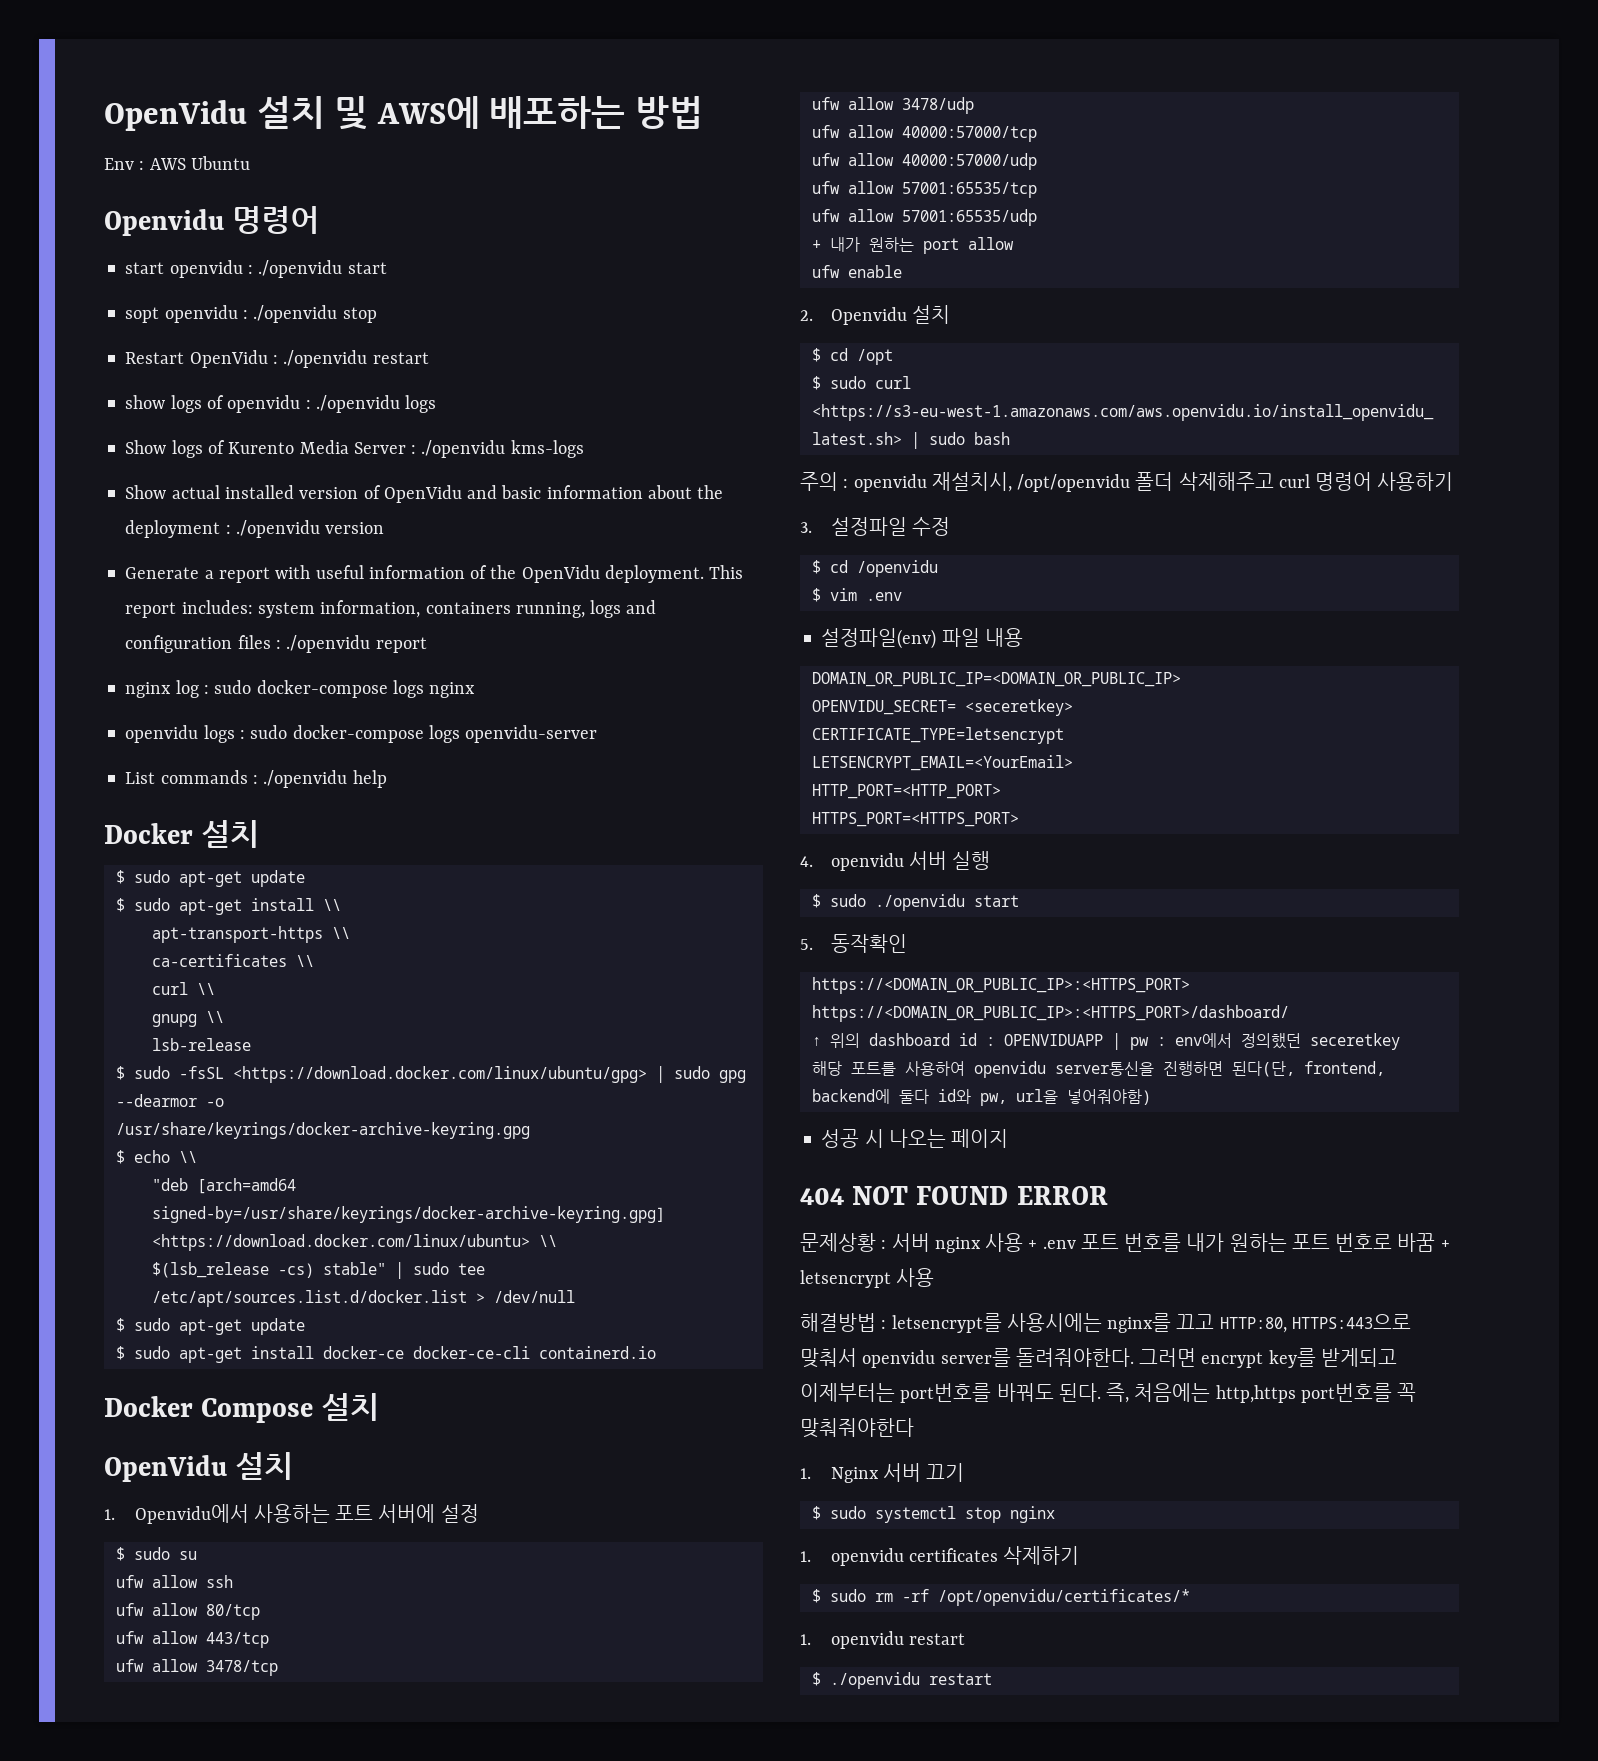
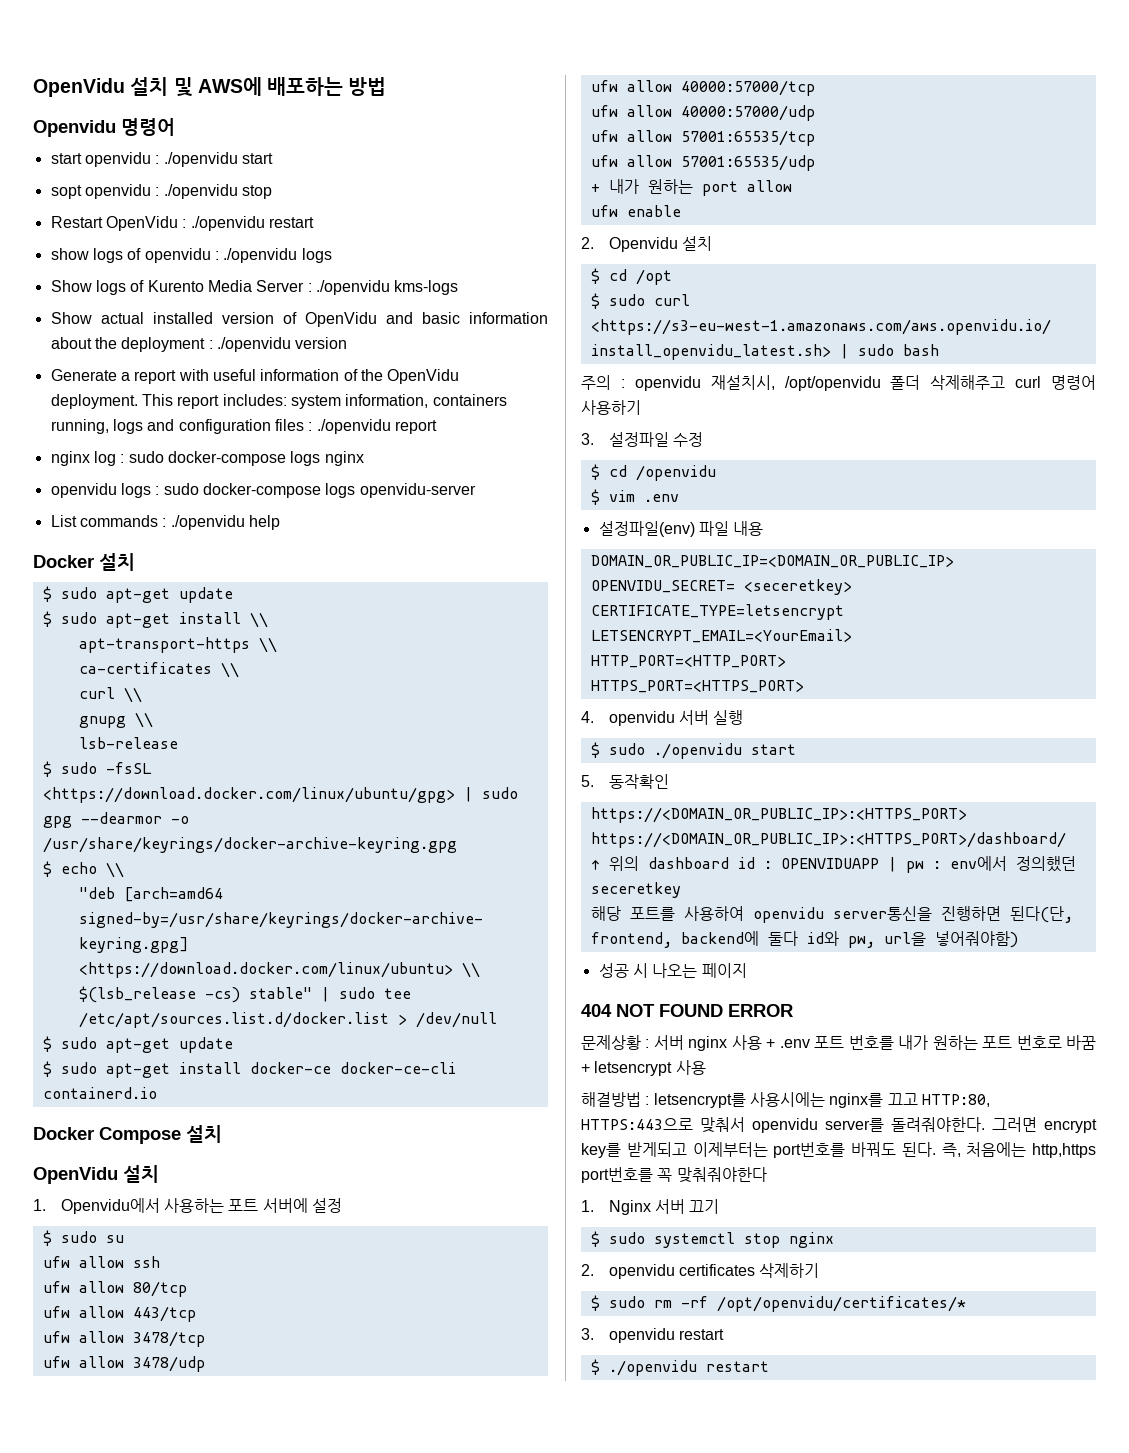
- Env : AWS Ubuntu
- 1. openvidu certificates 삭제하기
+ 2. openvidu certificates 삭제하기
- 1. openvidu restart
+ 3. openvidu restart

